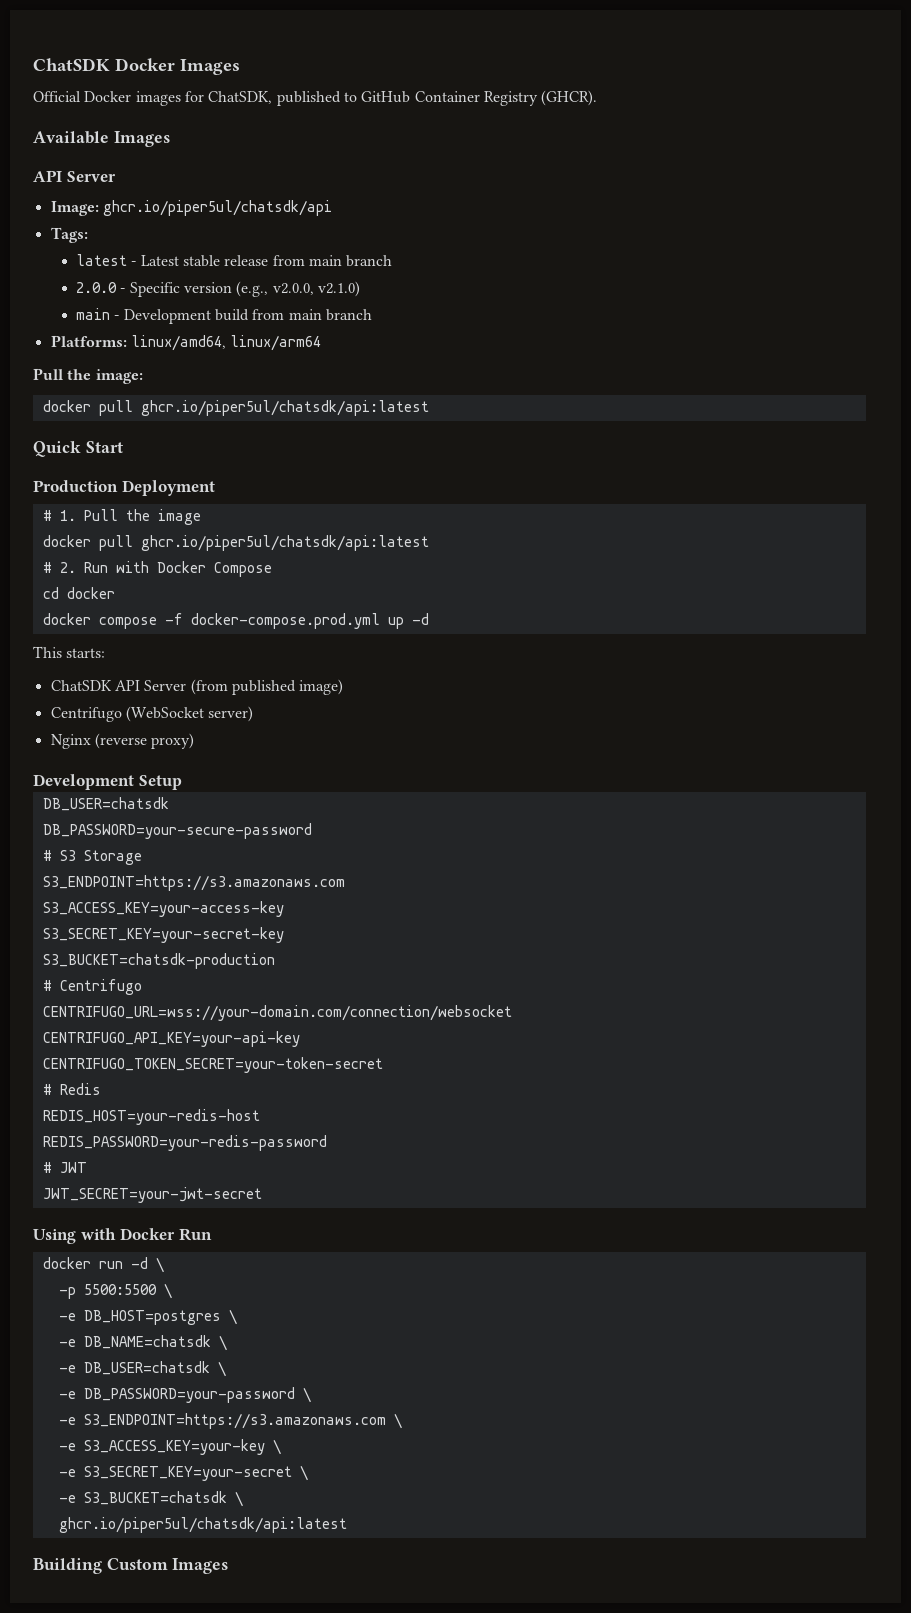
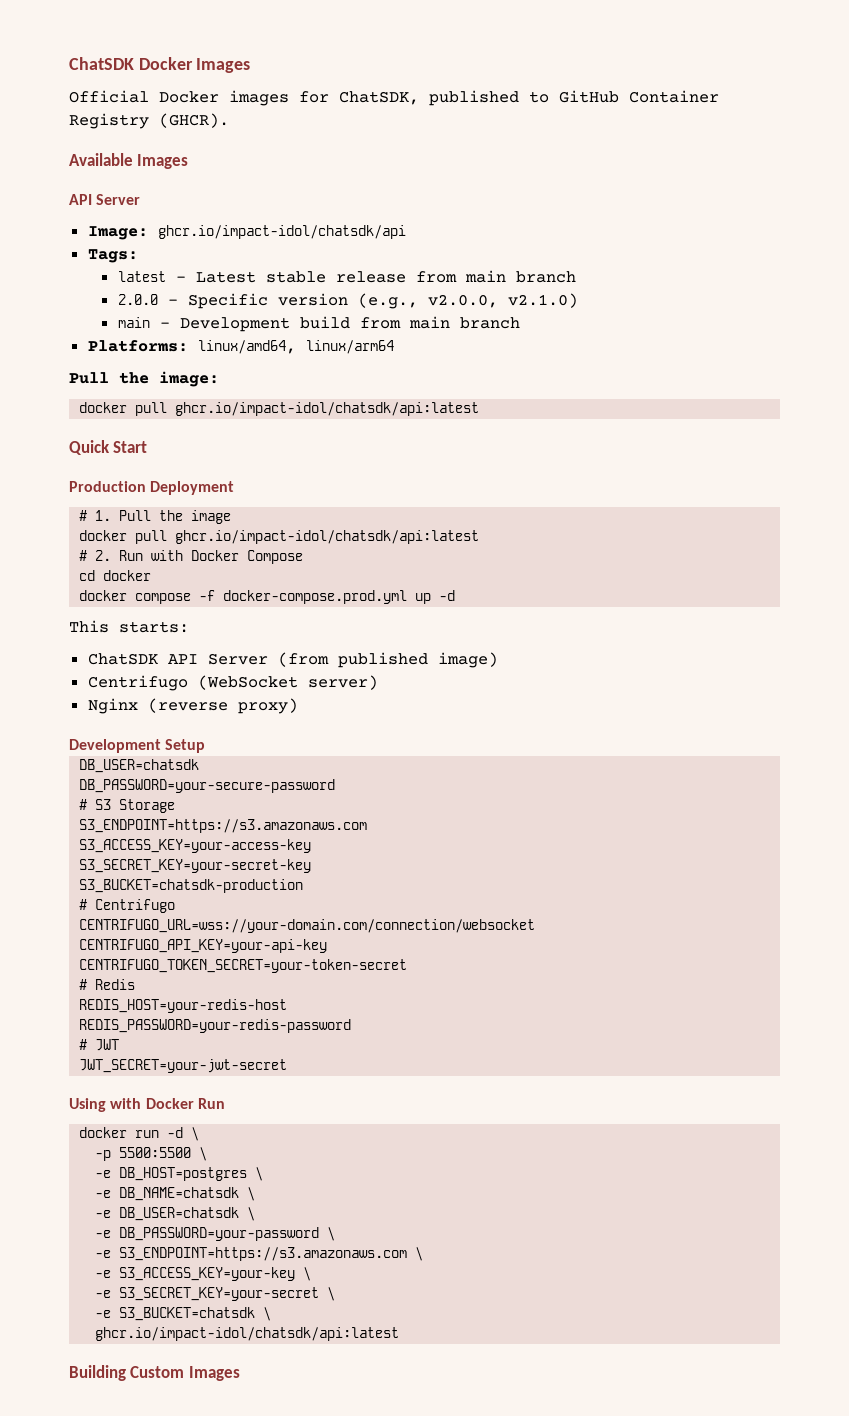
- Image: ghcr.io/piper5ul/chatsdk/api
+ Image: ghcr.io/impact-idol/chatsdk/api
  Pull the image:
- docker pull ghcr.io/piper5ul/chatsdk/api:latest
+ docker pull ghcr.io/impact-idol/chatsdk/api:latest
  # 1. Pull the image
- docker pull ghcr.io/piper5ul/chatsdk/api:latest
+ docker pull ghcr.io/impact-idol/chatsdk/api:latest
  -e S3_BUCKET=chatsdk \
- ghcr.io/piper5ul/chatsdk/api:latest
+ ghcr.io/impact-idol/chatsdk/api:latest

